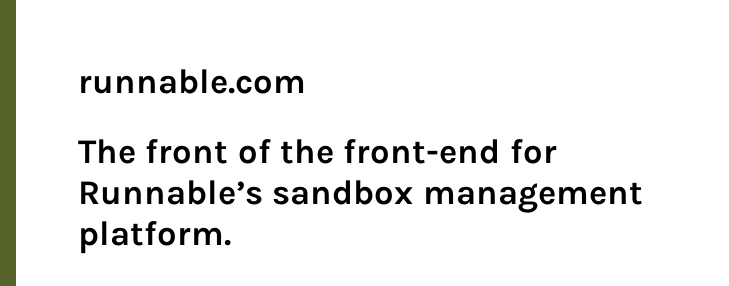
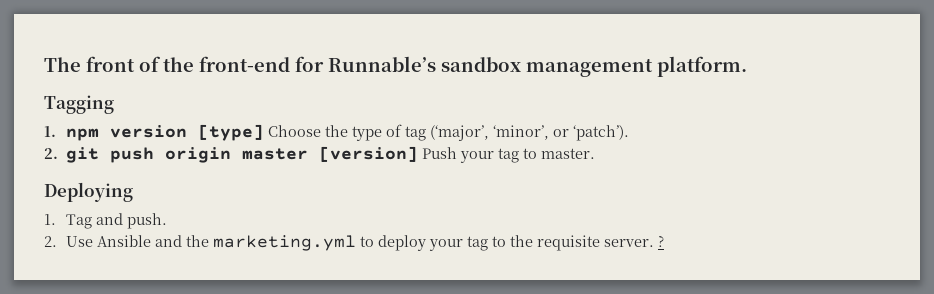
- runnable.com
+ Tagging
+ 1. npm version [type] Choose the type of tag (‘major’, ‘minor’, or ‘patch’).
+ 2. git push origin master [version] Push your tag to master.
+ Deploying
+ 1. Tag and push.
+ 2. Use Ansible and the marketing.yml to deploy your tag to the requisite server. ?

